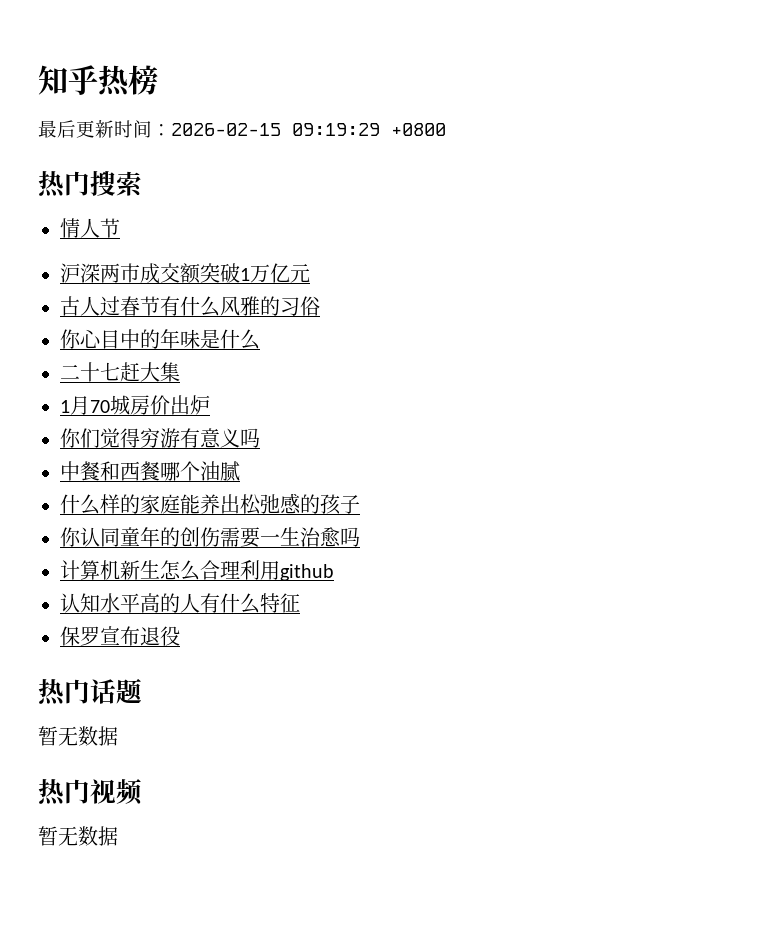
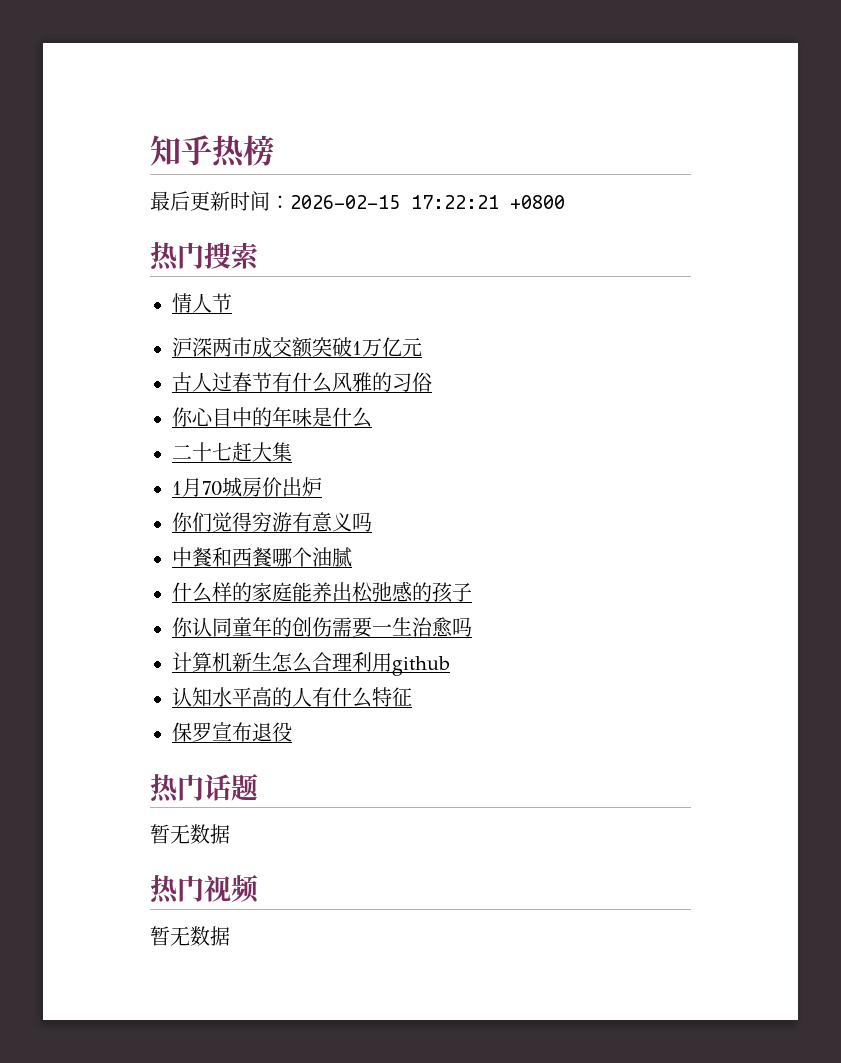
- 最后更新时间：2026-02-15 09:19:29 +0800
+ 最后更新时间：2026-02-15 17:22:21 +0800

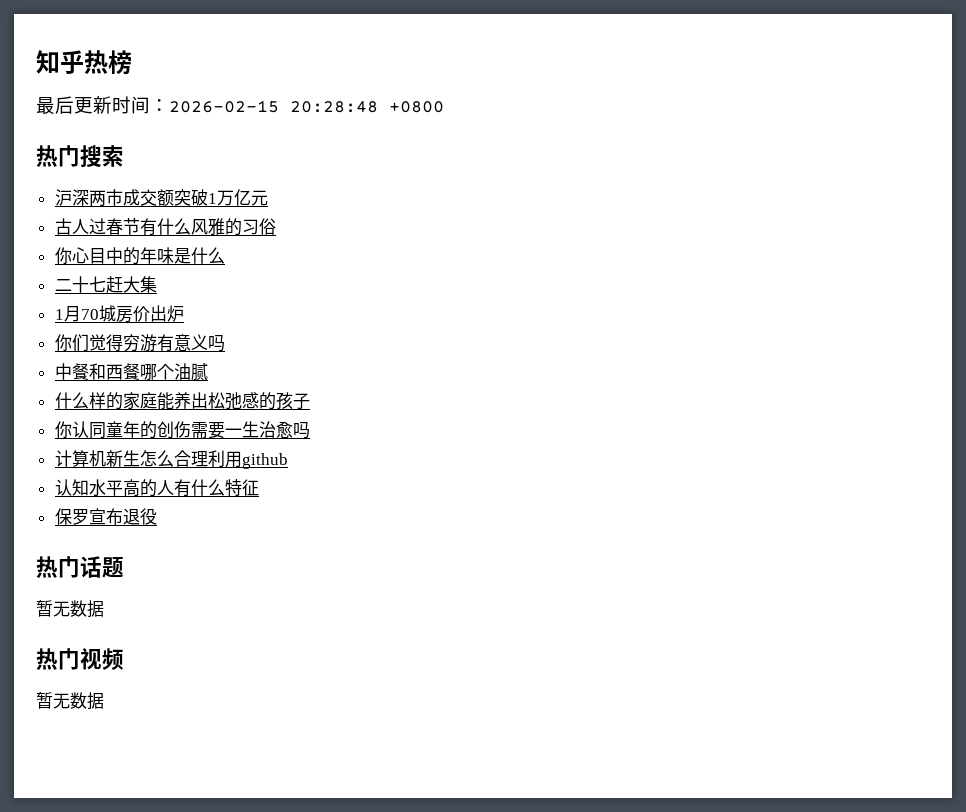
- 最后更新时间：2026-02-15 17:22:21 +0800
+ 最后更新时间：2026-02-15 20:28:48 +0800
- 情人节

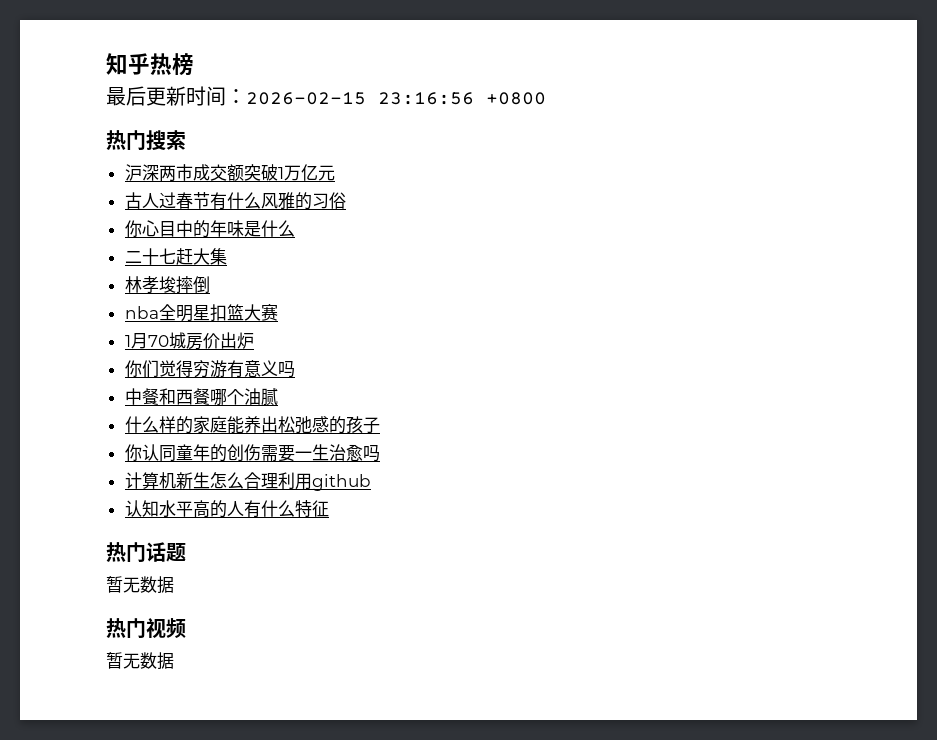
- 最后更新时间：2026-02-15 20:28:48 +0800
+ 最后更新时间：2026-02-15 23:16:56 +0800
+ 林孝埈摔倒
+ nba全明星扣篮大赛
- 保罗宣布退役

